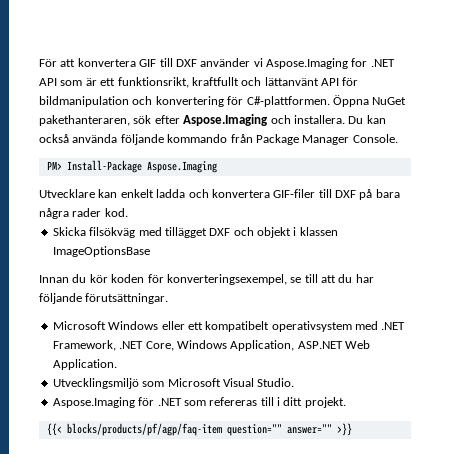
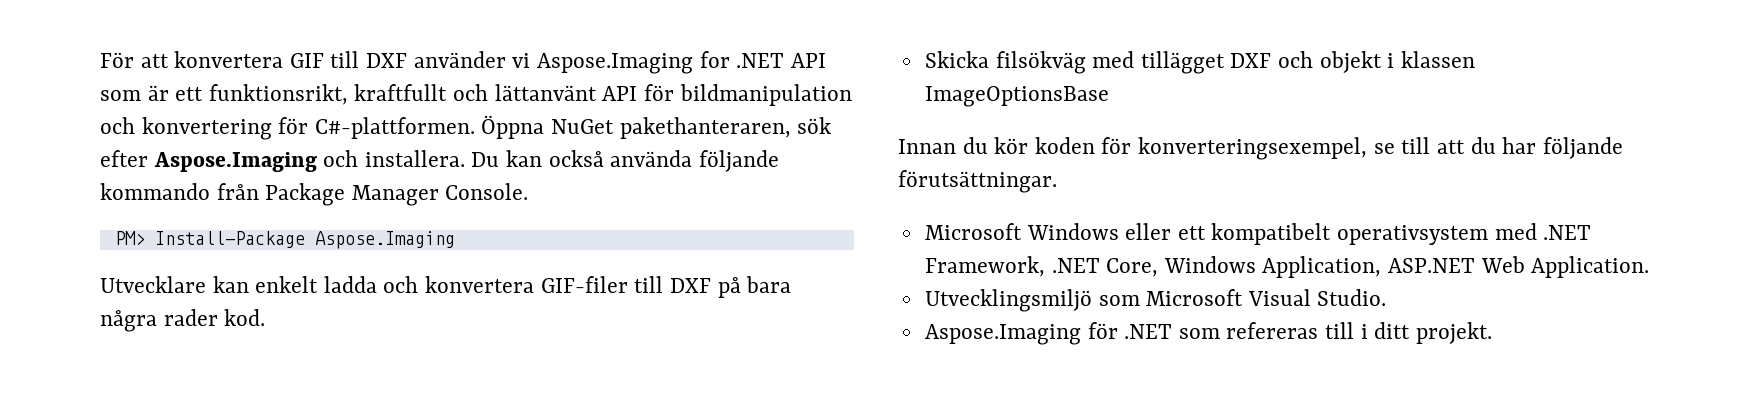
- {{< blocks/products/pf/agp/faq-item question="" answer="" >}}

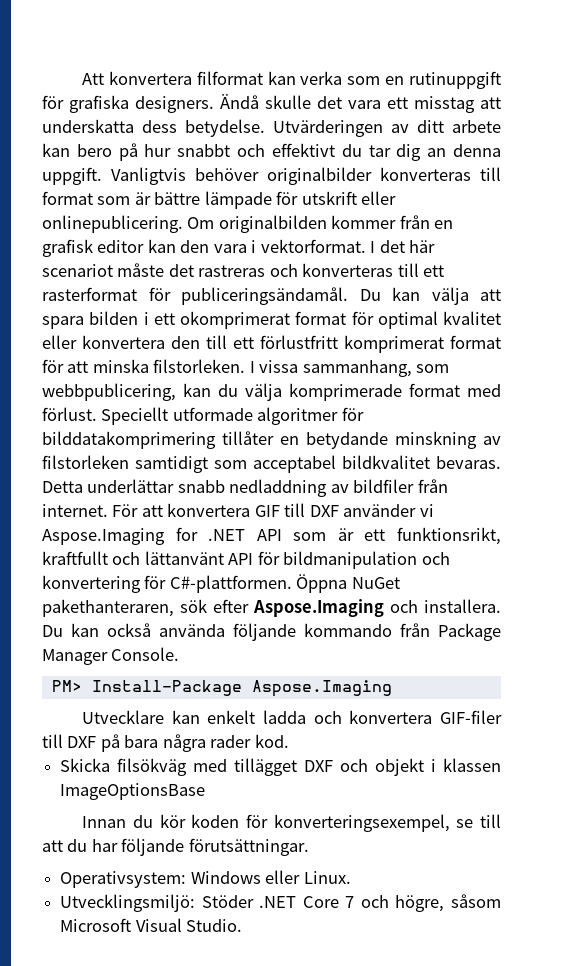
+ Att konvertera filformat kan verka som en rutinuppgift för grafiska designers. Ändå skulle det vara ett misstag att underskatta dess betydelse. Utvärderingen av ditt arbete kan bero på hur snabbt och effektivt du tar dig an denna uppgift. Vanligtvis behöver originalbilder konverteras till format som är bättre lämpade för utskrift eller onlinepublicering. Om originalbilden kommer från en grafisk editor kan den vara i vektorformat. I det här scenariot måste det rastreras och konverteras till ett rasterformat för publiceringsändamål. Du kan välja att spara bilden i ett okomprimerat format för optimal kvalitet eller konvertera den till ett förlustfritt komprimerat format för att minska filstorleken. I vissa sammanhang, som webbpublicering, kan du välja komprimerade format med förlust. Speciellt utformade algoritmer för bilddatakomprimering tillåter en betydande minskning av filstorleken samtidigt som acceptabel bildkvalitet bevaras. Detta underlättar snabb nedladdning av bildfiler från internet.
- Microsoft Windows eller ett kompatibelt operativsystem med .NET Framework, .NET Core, Windows Application, ASP.NET Web Application.
- Utvecklingsmiljö som Microsoft Visual Studio.
- Aspose.Imaging för .NET som refereras till i ditt projekt.
+ Operativsystem: Windows eller Linux.
+ Utvecklingsmiljö: Stöder .NET Core 7 och högre, såsom Microsoft Visual Studio.

